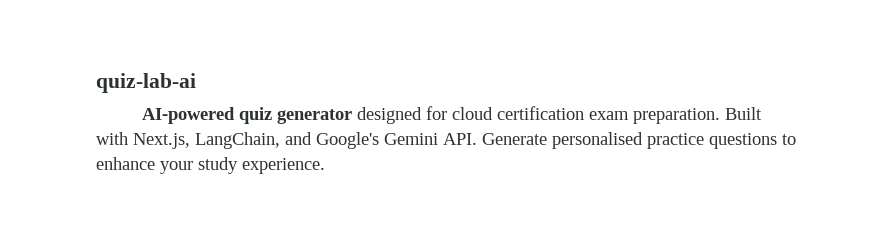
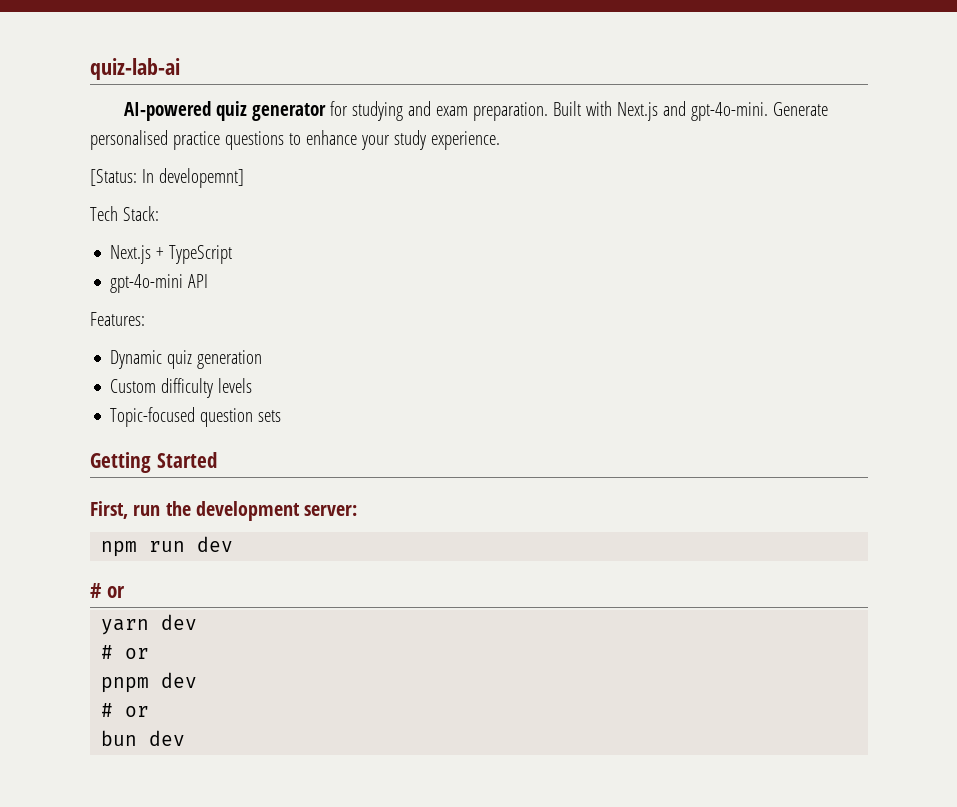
- AI-powered quiz generator designed for cloud certification exam preparation. Built with Next.js, LangChain, and Google's Gemini API. Generate personalised practice questions to enhance your study experience.
+ AI-powered quiz generator for studying and exam preparation. Built with Next.js and gpt-4o-mini. Generate personalised practice questions to enhance your study experience.
+ [Status: In developemnt]
+ Tech Stack:
+ Next.js + TypeScript
+ gpt-4o-mini API
+ Features:
+ Dynamic quiz generation
+ Custom difficulty levels
+ Topic-focused question sets
+ Getting Started
+ First, run the development server:
+ npm run dev
+ # or
+ yarn dev
+ # or
+ pnpm dev
+ # or
+ bun dev

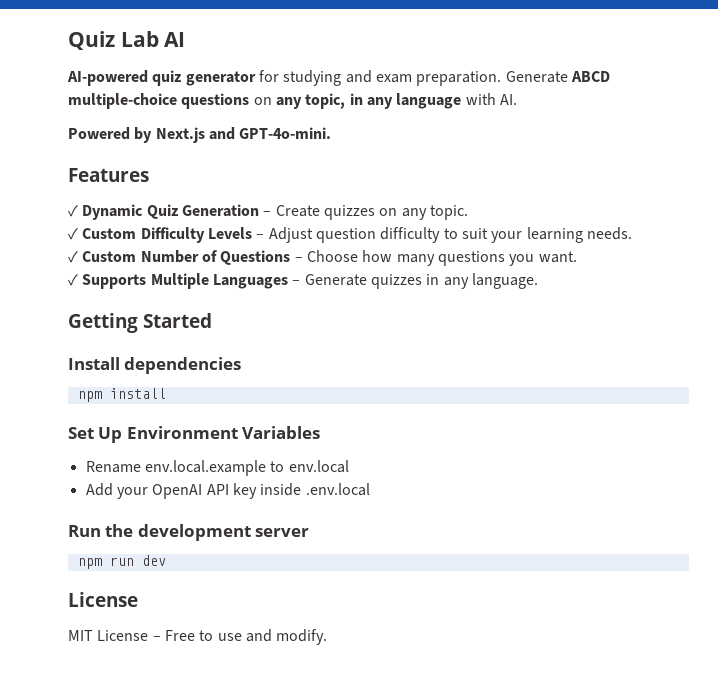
- quiz-lab-ai
+ Quiz Lab AI
- Built with Next.js and gpt-4o-mini. Generate personalised practice questions to enhance your study experience.
- [Status: In developemnt]
- Tech Stack:
- Next.js + TypeScript
- gpt-4o-mini API
- Features:
- Dynamic quiz generation
- Custom difficulty levels
- Topic-focused question sets
+ Generate ABCD multiple-choice questions on any topic, in any language with AI.
+ Powered by Next.js and GPT-4o-mini.
+ Features
+ ✓ Dynamic Quiz Generation – Create quizzes on any topic.
+ ✓ Custom Difficulty Levels – Adjust question difficulty to suit your learning needs.
+ ✓ Custom Number of Questions – Choose how many questions you want.
+ ✓ Supports Multiple Languages – Generate quizzes in any language.
  Getting Started
- First, run the development server:
+ Install dependencies
+ npm install
+ Set Up Environment Variables
+ Rename env.local.example to env.local
+ Add your OpenAI API key inside .env.local
+ Run the development server
  npm run dev
- # or
- yarn dev
- # or
- pnpm dev
- # or
- bun dev
+ License
+ MIT License – Free to use and modify.

